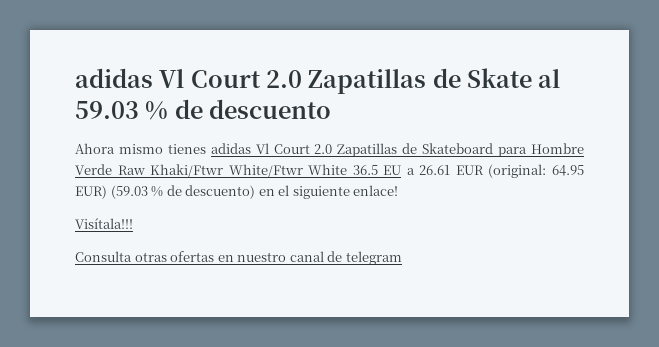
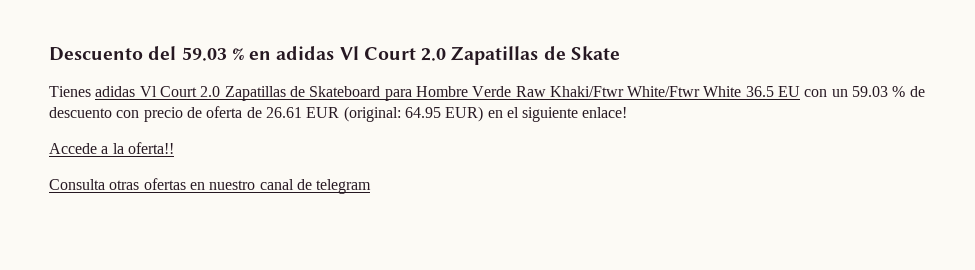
- adidas Vl Court 2.0 Zapatillas de Skate al 59.03 % de descuento
- Ahora mismo tienes adidas Vl Court 2.0 Zapatillas de Skateboard para Hombre Verde Raw Khaki/Ftwr White/Ftwr White 36.5 EU a 26.61 EUR (original: 64.95 EUR) (59.03 % de descuento) en el siguiente enlace!
+ Descuento del 59.03 % en adidas Vl Court 2.0 Zapatillas de Skate
+ Tienes adidas Vl Court 2.0 Zapatillas de Skateboard para Hombre Verde Raw Khaki/Ftwr White/Ftwr White 36.5 EU con un 59.03 % de descuento con precio de oferta de 26.61 EUR (original: 64.95 EUR) en el siguiente enlace!
- Visítala!!!
+ Accede a la oferta!!

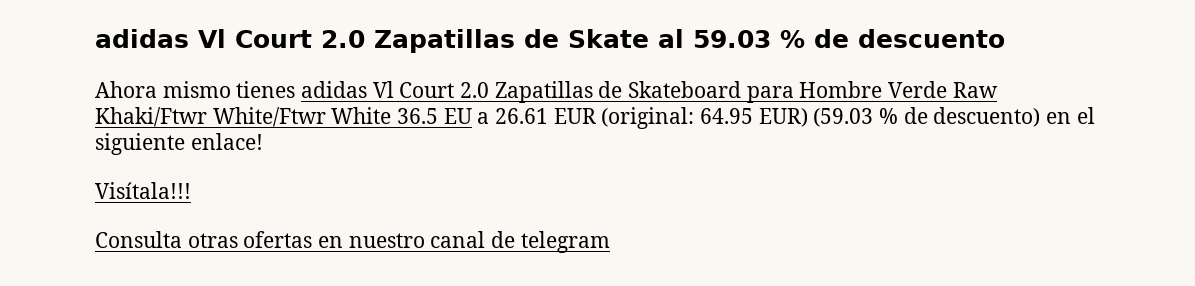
- Descuento del 59.03 % en adidas Vl Court 2.0 Zapatillas de Skate
- Tienes adidas Vl Court 2.0 Zapatillas de Skateboard para Hombre Verde Raw Khaki/Ftwr White/Ftwr White 36.5 EU con un 59.03 % de descuento con precio de oferta de 26.61 EUR (original: 64.95 EUR) en el siguiente enlace!
+ adidas Vl Court 2.0 Zapatillas de Skate al 59.03 % de descuento
+ Ahora mismo tienes adidas Vl Court 2.0 Zapatillas de Skateboard para Hombre Verde Raw Khaki/Ftwr White/Ftwr White 36.5 EU a 26.61 EUR (original: 64.95 EUR) (59.03 % de descuento) en el siguiente enlace!
- Accede a la oferta!!
+ Visítala!!!

